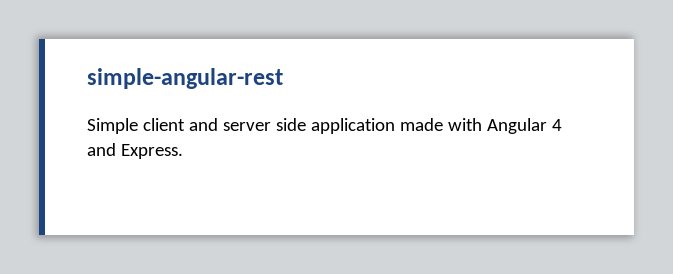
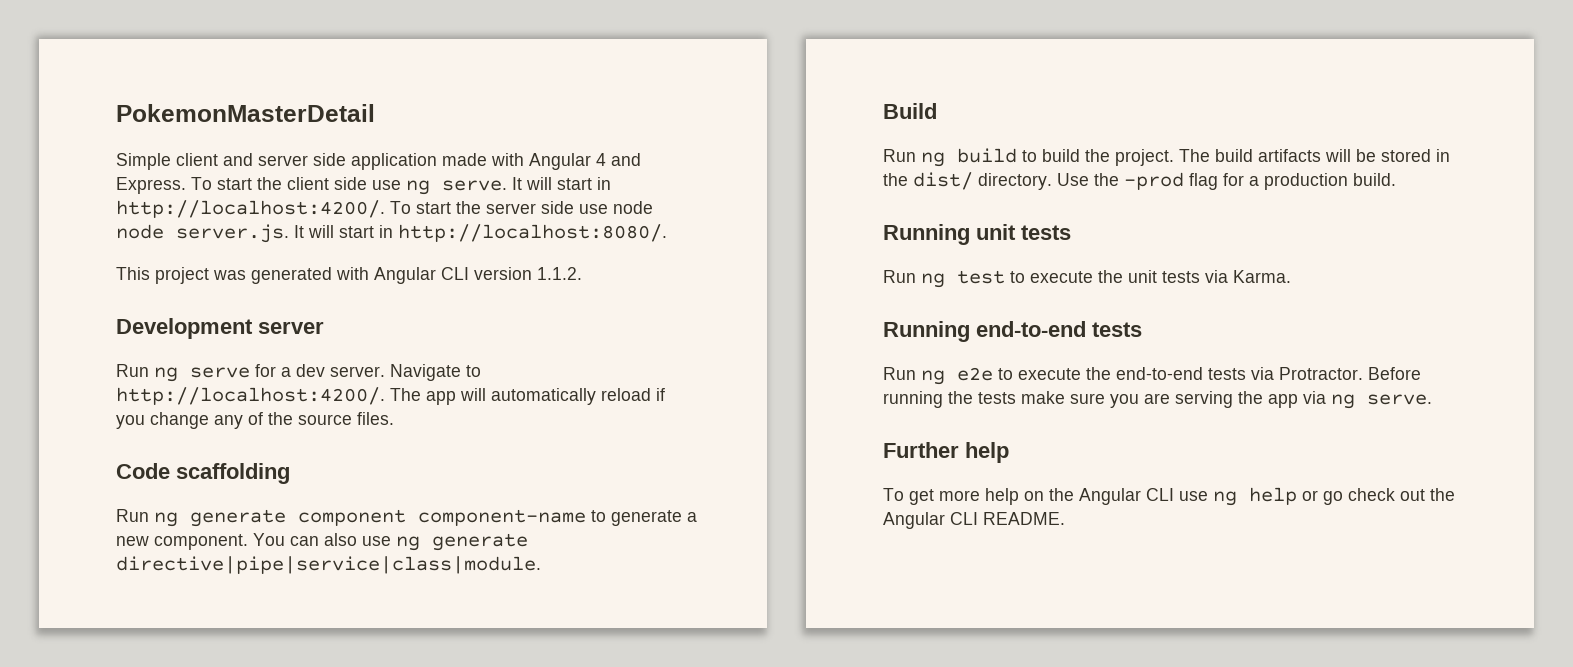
- simple-angular-rest
+ PokemonMasterDetail
+ To start the client side use ng serve. It will start in http://localhost:4200/. To start the server side use node node server.js. It will start in http://localhost:8080/.
+ This project was generated with Angular CLI version 1.1.2.
+ Development server
+ Run ng serve for a dev server. Navigate to http://localhost:4200/. The app will automatically reload if you change any of the source files.
+ Code scaffolding
+ Run ng generate component component-name to generate a new component. You can also use ng generate directive|pipe|service|class|module.
+ Build
+ Run ng build to build the project. The build artifacts will be stored in the dist/ directory. Use the -prod flag for a production build.
+ Running unit tests
+ Run ng test to execute the unit tests via Karma.
+ Running end-to-end tests
+ Run ng e2e to execute the end-to-end tests via Protractor. Before running the tests make sure you are serving the app via ng serve.
+ Further help
+ To get more help on the Angular CLI use ng help or go check out the Angular CLI README.

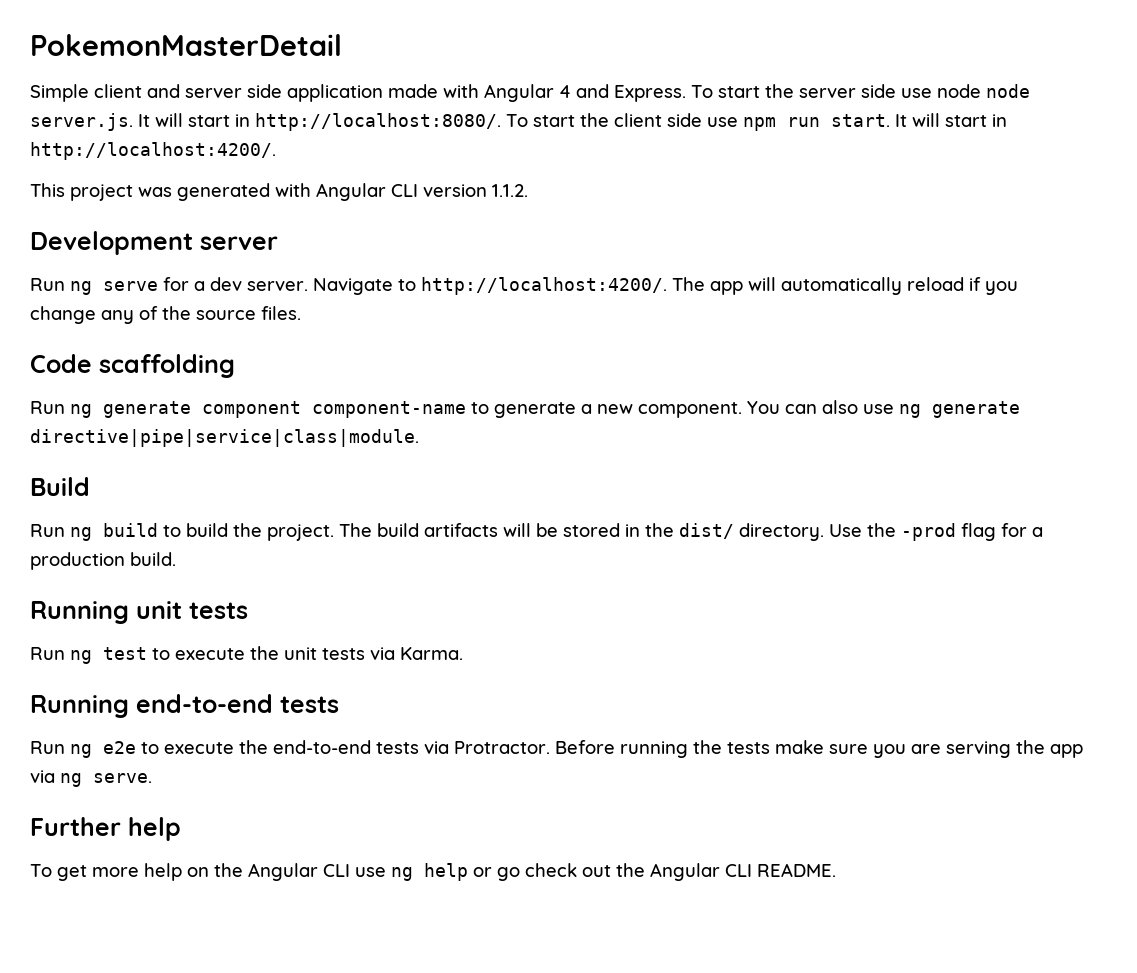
- To start the client side use ng serve. It will start in http://localhost:4200/. To start the server side use node node server.js. It will start in http://localhost:8080/.
+ To start the server side use node node server.js. It will start in http://localhost:8080/. To start the client side use npm run start. It will start in http://localhost:4200/.

